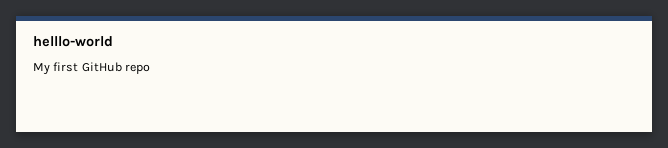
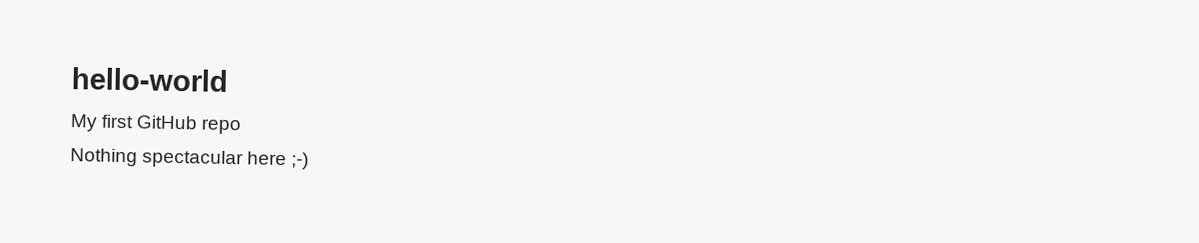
- helllo-world
+ hello-world
+ Nothing spectacular here ;-)

